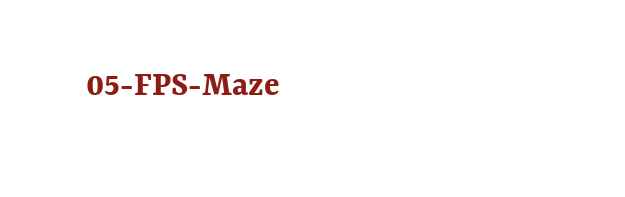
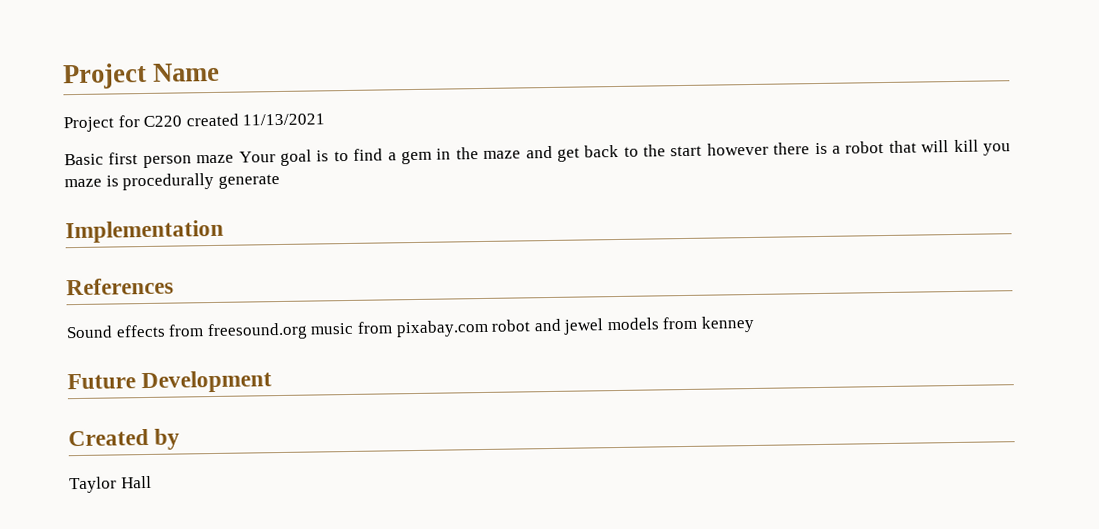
- 05-FPS-Maze
+ Project Name
+ Project for C220 created 11/13/2021
+ Basic first person maze Your goal is to find a gem in the maze and get back to the start however there is a robot that will kill you maze is procedurally generate
+ Implementation
+ References
+ Sound effects from freesound.org music from pixabay.com robot and jewel models from kenney
+ Future Development
+ Created by
+ Taylor Hall

